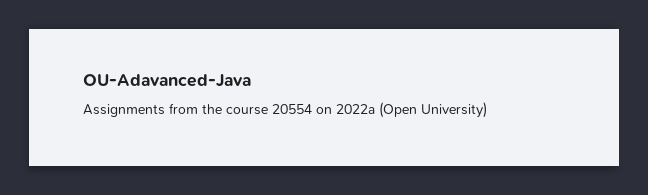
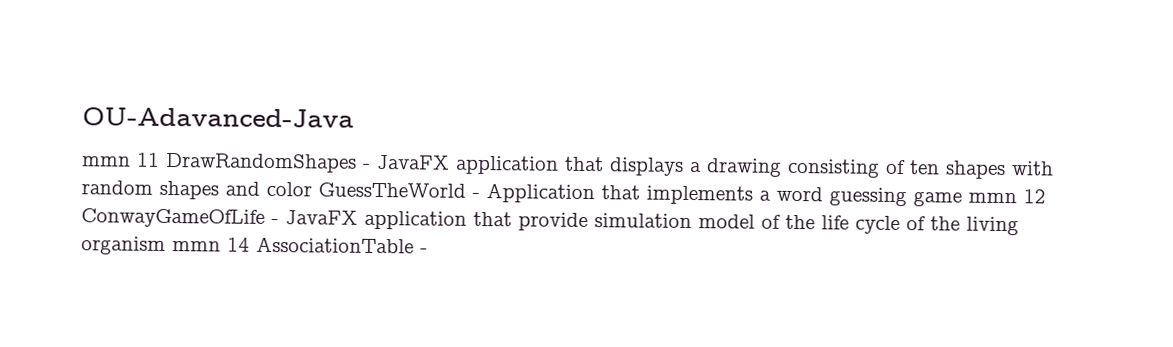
- Assignments from the course 20554 on 2022a (Open University)
+ mmn 11 DrawRandomShapes - JavaFX application that displays a drawing consisting of ten shapes with random shapes and color GuessTheWorld - Application that implements a word guessing game mmn 12 ConwayGameOfLife - JavaFX application that provide simulation model of the life cycle of the living organism mmn 14 AssociationTable -

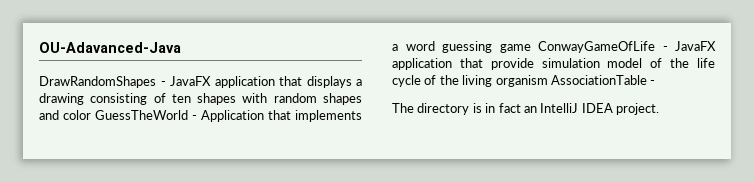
- mmn 11 DrawRandomShapes - JavaFX application that displays a drawing consisting of ten shapes with random shapes and color GuessTheWorld - Application that implements a word guessing game mmn 12 ConwayGameOfLife - JavaFX application that provide simulation model of the life cycle of the living organism mmn 14 AssociationTable -
+ DrawRandomShapes - JavaFX application that displays a drawing consisting of ten shapes with random shapes and color GuessTheWorld - Application that implements a word guessing game ConwayGameOfLife - JavaFX application that provide simulation model of the life cycle of the living organism AssociationTable -
+ The directory is in fact an IntelliJ IDEA project.

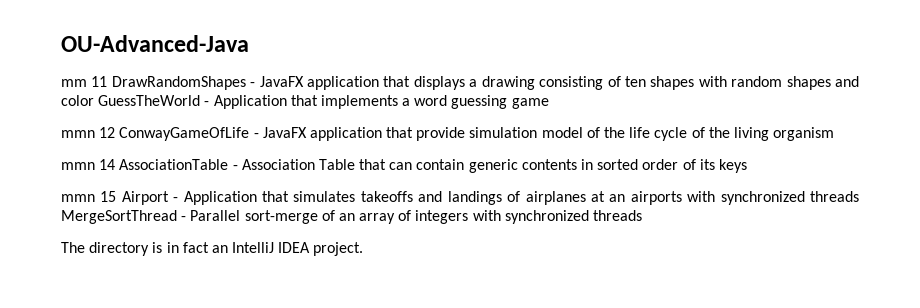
- OU-Adavanced-Java
- DrawRandomShapes - JavaFX application that displays a drawing consisting of ten shapes with random shapes and color GuessTheWorld - Application that implements a word guessing game ConwayGameOfLife - JavaFX application that provide simulation model of the life cycle of the living organism AssociationTable -
+ OU-Advanced-Java
+ mm 11 DrawRandomShapes - JavaFX application that displays a drawing consisting of ten shapes with random shapes and color GuessTheWorld - Application that implements a word guessing game
+ mmn 12 ConwayGameOfLife - JavaFX application that provide simulation model of the life cycle of the living organism
+ mmn 14 AssociationTable - Association Table that can contain generic contents in sorted order of its keys
+ mmn 15 Airport - Application that simulates takeoffs and landings of airplanes at an airports with synchronized threads MergeSortThread - Parallel sort-merge of an array of integers with synchronized threads

